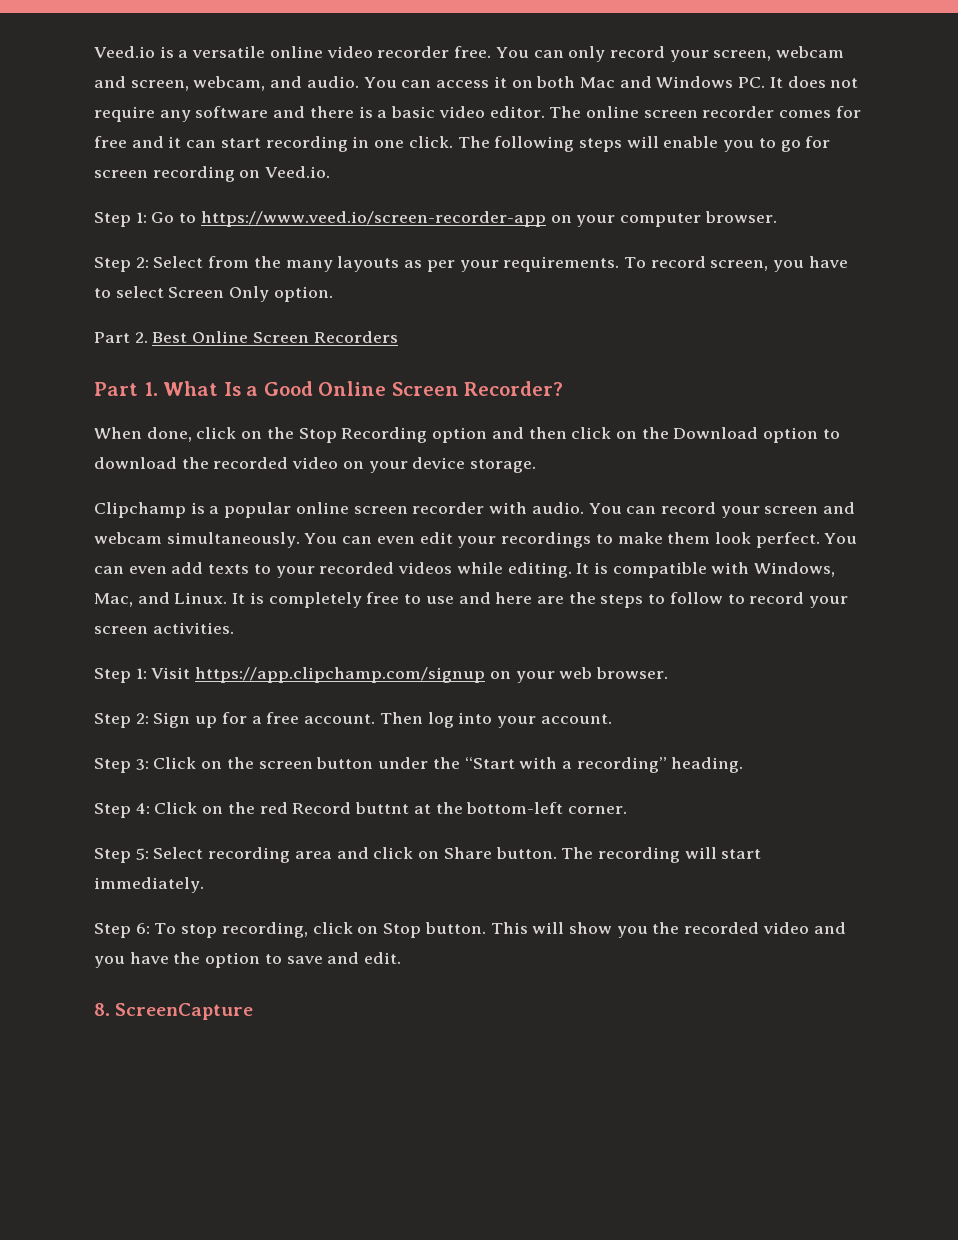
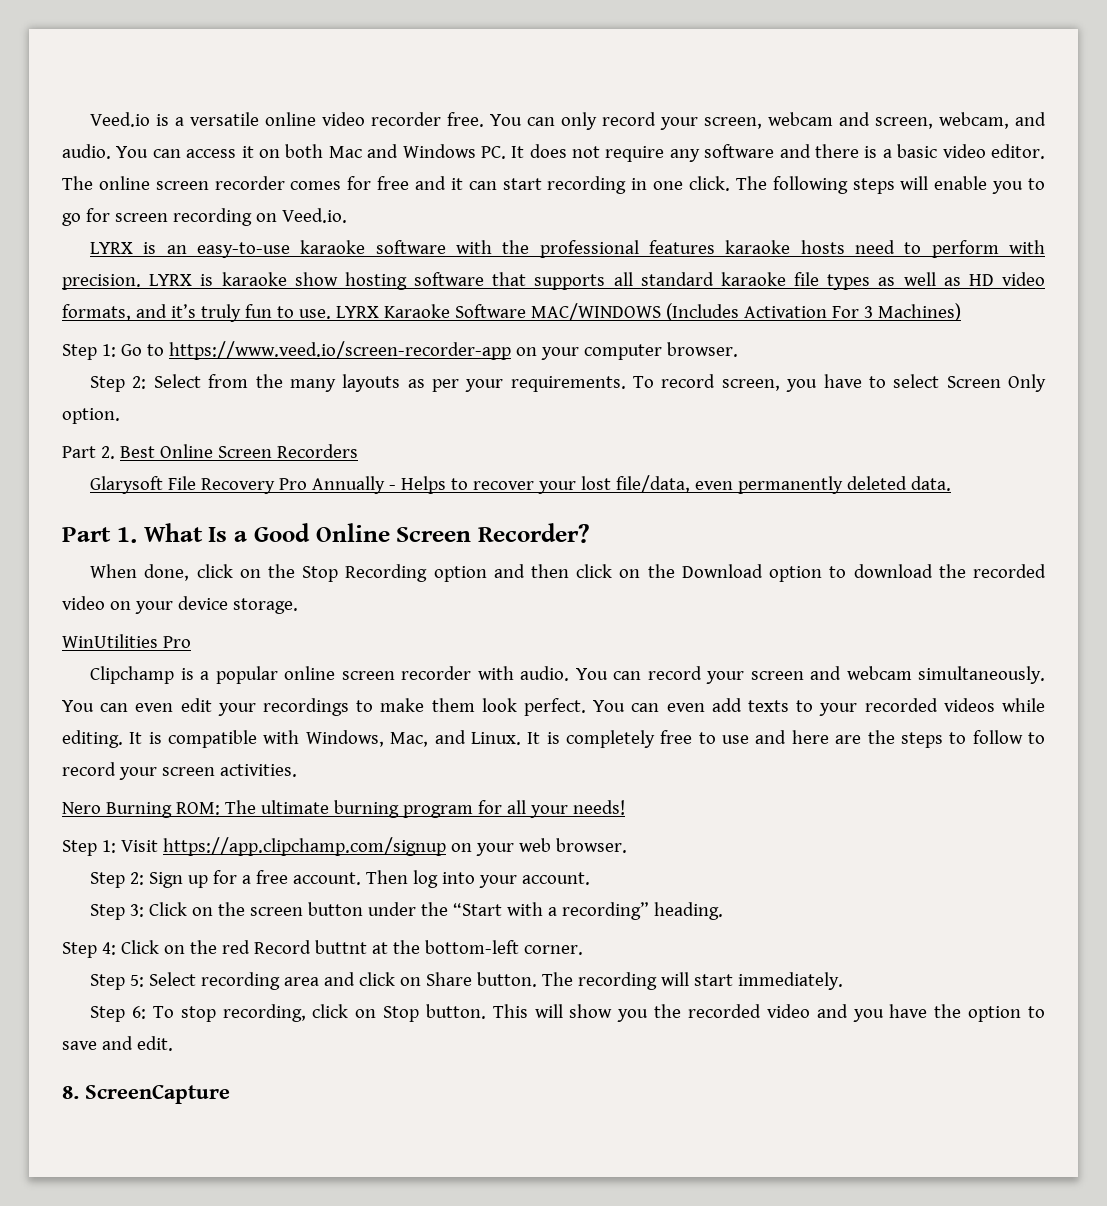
+ LYRX is an easy-to-use karaoke software with the professional features karaoke hosts need to perform with precision. LYRX is karaoke show hosting software that supports all standard karaoke file types as well as HD video formats, and it’s truly fun to use. LYRX Karaoke Software MAC/WINDOWS (Includes Activation For 3 Machines)
+ Glarysoft File Recovery Pro Annually - Helps to recover your lost file/data, even permanently deleted data.
+ WinUtilities Pro
+ Nero Burning ROM: The ultimate burning program for all your needs!

